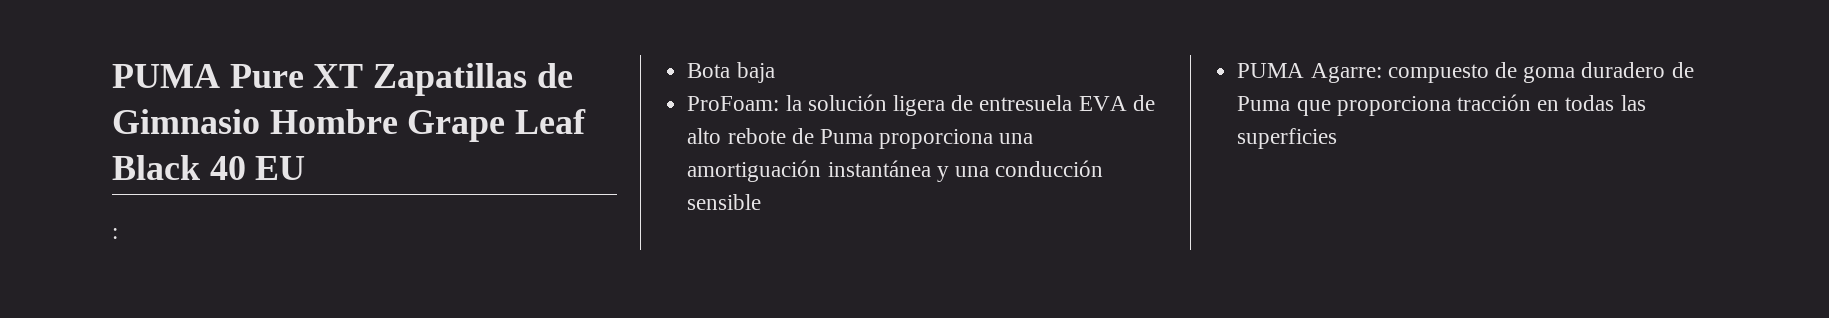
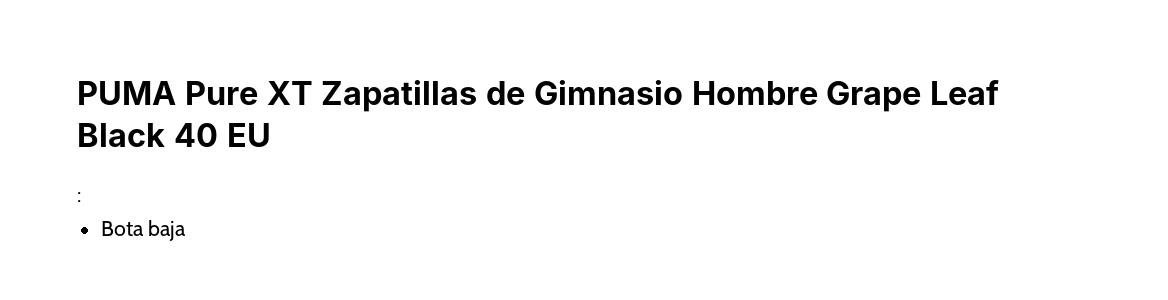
- ProFoam: la solución ligera de entresuela EVA de alto rebote de Puma proporciona una amortiguación instantánea y una conducción sensible
- PUMA Agarre: compuesto de goma duradero de Puma que proporciona tracción en todas las superficies

